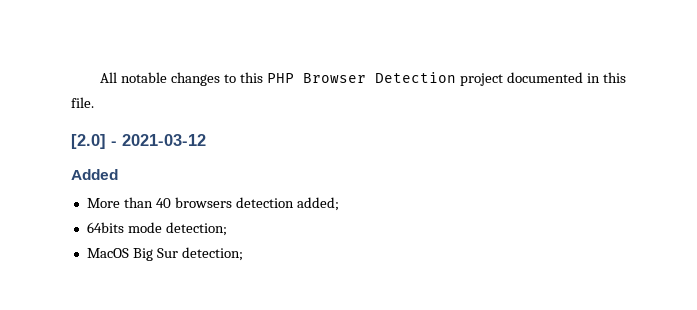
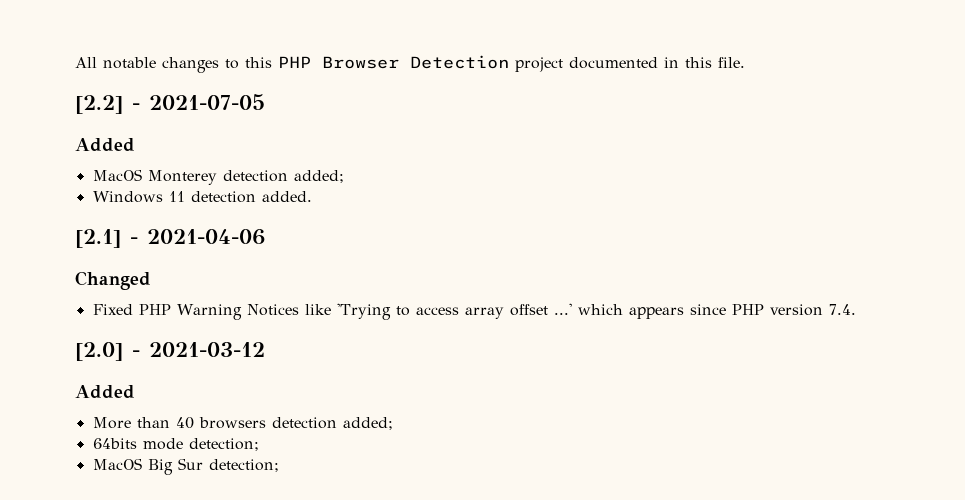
+ [2.2] - 2021-07-05
+ Added
+ MacOS Monterey detection added;
+ Windows 11 detection added.
+ [2.1] - 2021-04-06
+ Changed
+ Fixed PHP Warning Notices like 'Trying to access array offset ...' which appears since PHP version 7.4.

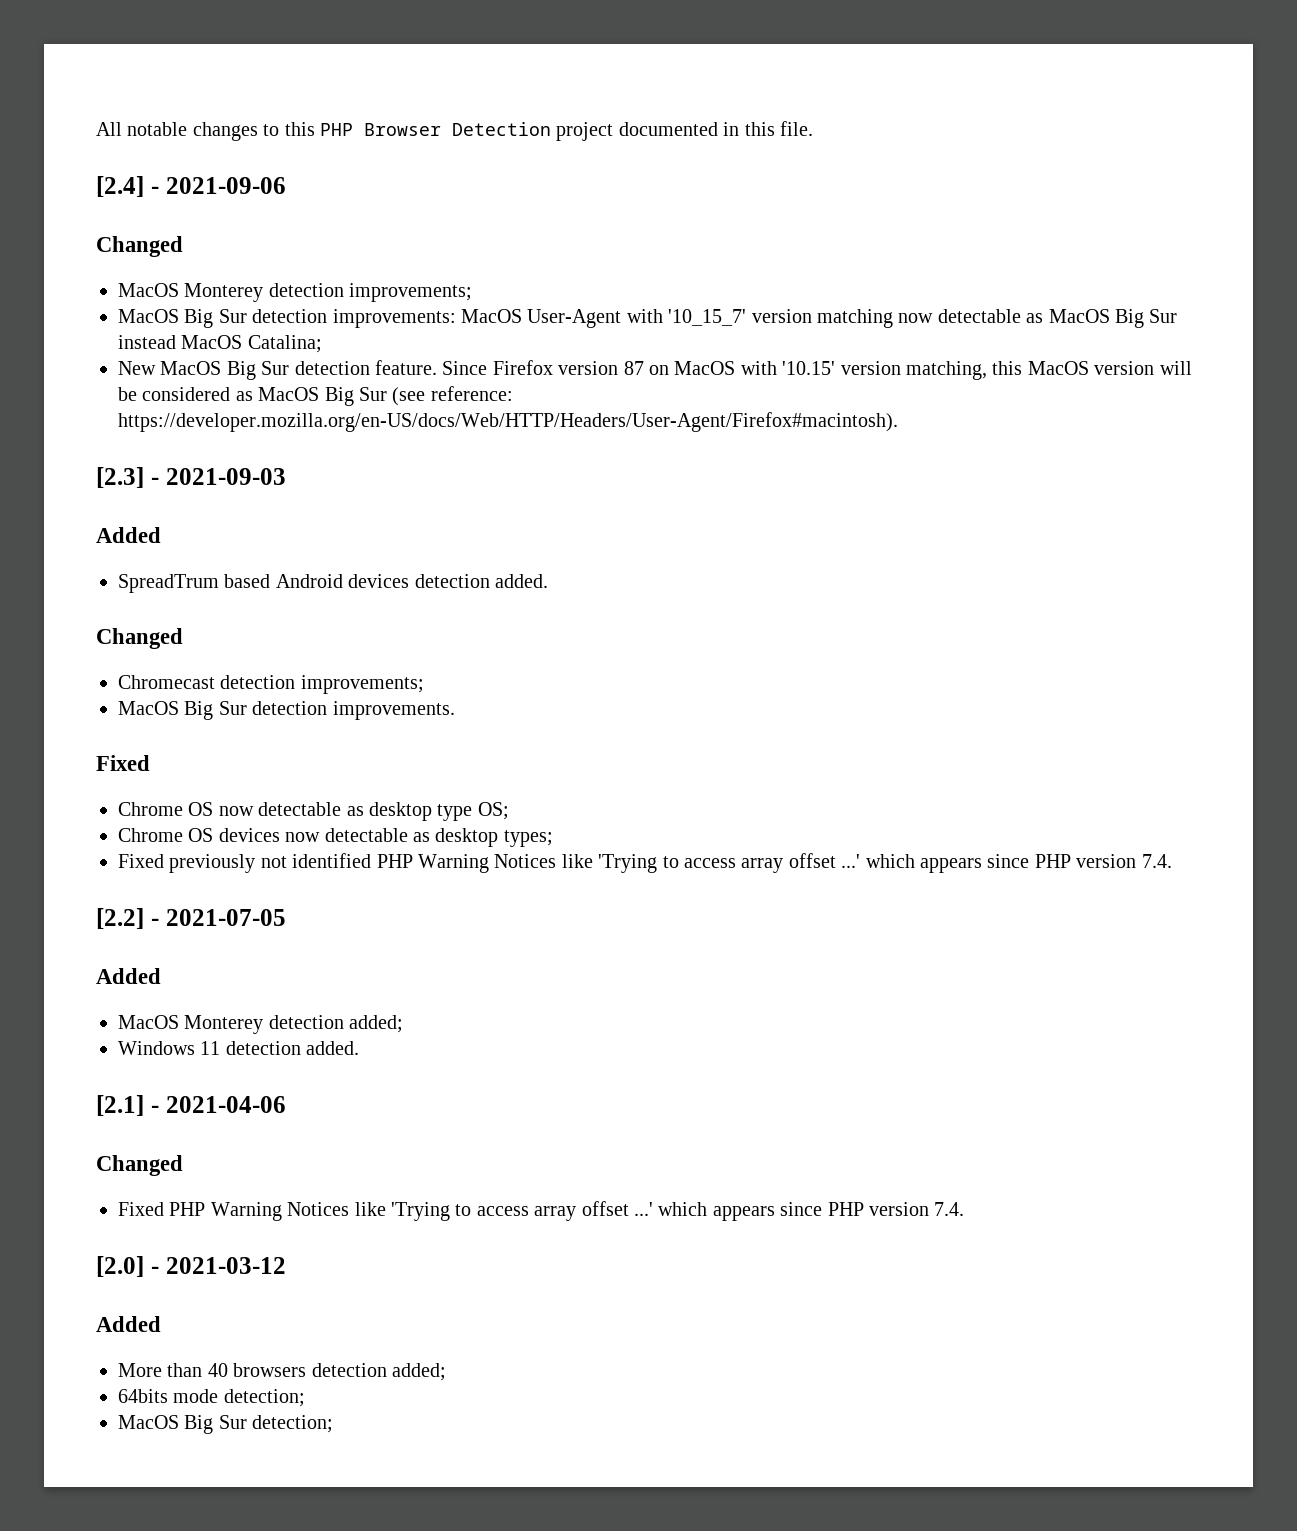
+ [2.4] - 2021-09-06
+ Changed
+ MacOS Monterey detection improvements;
+ MacOS Big Sur detection improvements: MacOS User-Agent with '10_15_7' version matching now detectable as MacOS Big Sur instead MacOS Catalina;
+ New MacOS Big Sur detection feature. Since Firefox version 87 on MacOS with '10.15' version matching, this MacOS version will be considered as MacOS Big Sur (see reference: https://developer.mozilla.org/en-US/docs/Web/HTTP/Headers/User-Agent/Firefox#macintosh).
+ [2.3] - 2021-09-03
+ Added
+ SpreadTrum based Android devices detection added.
+ Changed
+ Chromecast detection improvements;
+ MacOS Big Sur detection improvements.
+ Fixed
+ Chrome OS now detectable as desktop type OS;
+ Chrome OS devices now detectable as desktop types;
+ Fixed previously not identified PHP Warning Notices like 'Trying to access array offset ...' which appears since PHP version 7.4.

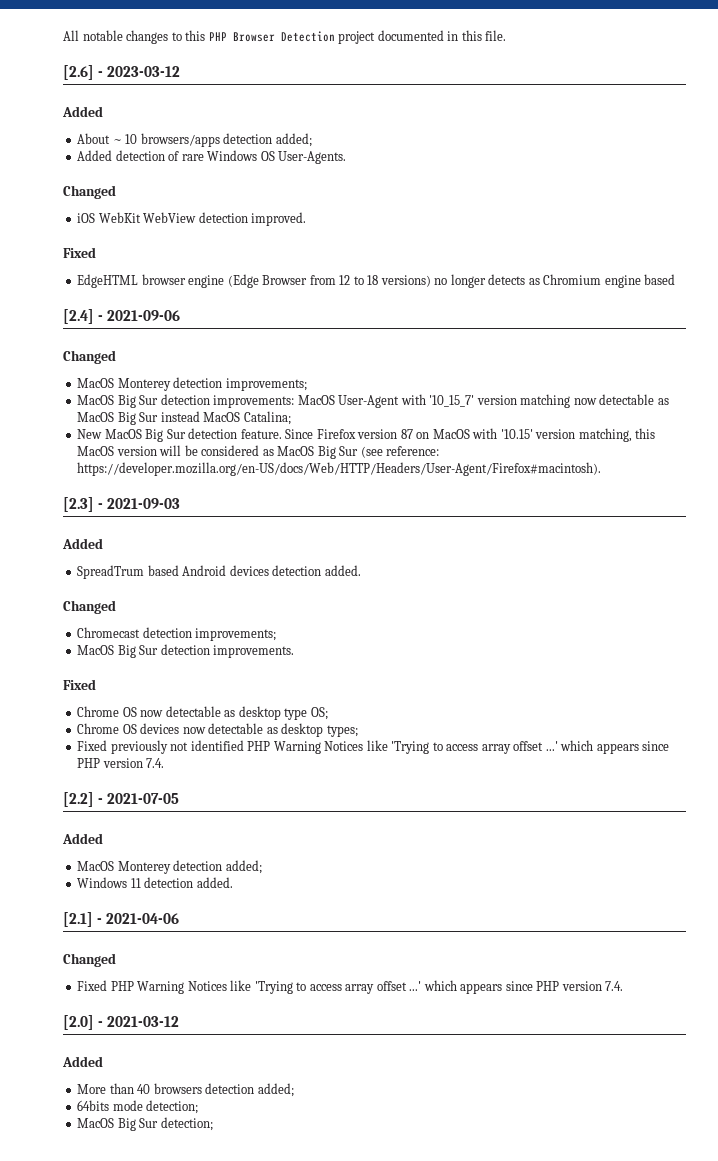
+ [2.6] - 2023-03-12
+ Added
+ About ~ 10 browsers/apps detection added;
+ Added detection of rare Windows OS User-Agents.
+ Changed
+ iOS WebKit WebView detection improved.
+ Fixed
+ EdgeHTML browser engine (Edge Browser from 12 to 18 versions) no longer detects as Chromium engine based

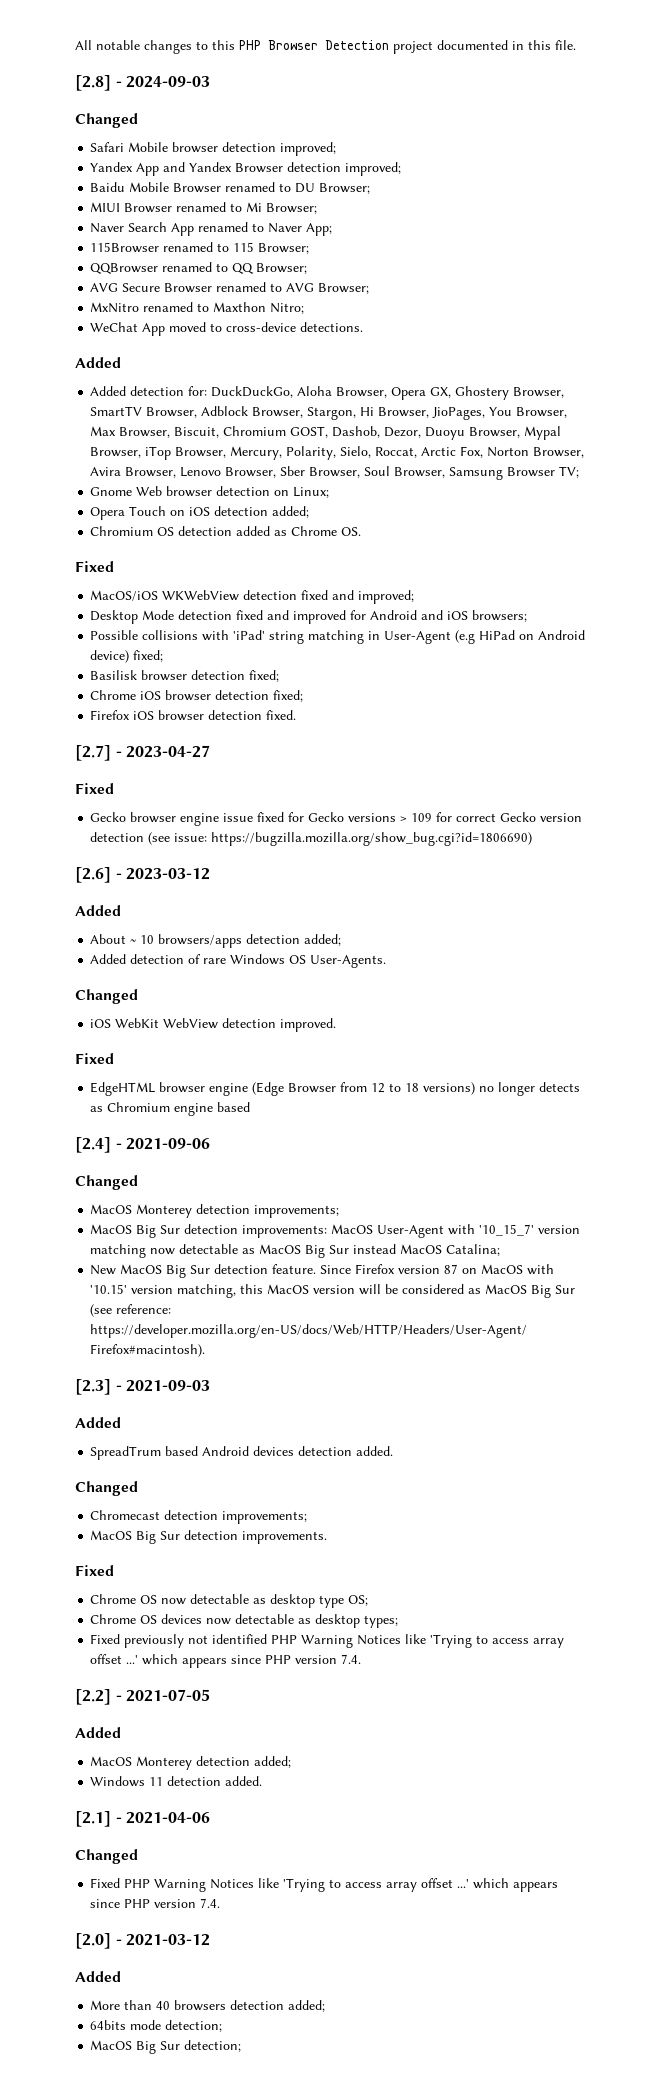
+ [2.8] - 2024-09-03
+ Changed
+ Safari Mobile browser detection improved;
+ Yandex App and Yandex Browser detection improved;
+ Baidu Mobile Browser renamed to DU Browser;
+ MIUI Browser renamed to Mi Browser;
+ Naver Search App renamed to Naver App;
+ 115Browser renamed to 115 Browser;
+ QQBrowser renamed to QQ Browser;
+ AVG Secure Browser renamed to AVG Browser;
+ MxNitro renamed to Maxthon Nitro;
+ WeChat App moved to cross-device detections.
+ Added
+ Added detection for: DuckDuckGo, Aloha Browser, Opera GX, Ghostery Browser, SmartTV Browser, Adblock Browser, Stargon, Hi Browser, JioPages, You Browser, Max Browser, Biscuit, Chromium GOST, Dashob, Dezor, Duoyu Browser, Mypal Browser, iTop Browser, Mercury, Polarity, Sielo, Roccat, Arctic Fox, Norton Browser, Avira Browser, Lenovo Browser, Sber Browser, Soul Browser, Samsung Browser TV;
+ Gnome Web browser detection on Linux;
+ Opera Touch on iOS detection added;
+ Chromium OS detection added as Chrome OS.
+ Fixed
+ MacOS/iOS WKWebView detection fixed and improved;
+ Desktop Mode detection fixed and improved for Android and iOS browsers;
+ Possible collisions with 'iPad' string matching in User-Agent (e.g HiPad on Android device) fixed;
+ Basilisk browser detection fixed;
+ Chrome iOS browser detection fixed;
+ Firefox iOS browser detection fixed.
+ [2.7] - 2023-04-27
+ Fixed
+ Gecko browser engine issue fixed for Gecko versions > 109 for correct Gecko version detection (see issue: https://bugzilla.mozilla.org/show_bug.cgi?id=1806690)

